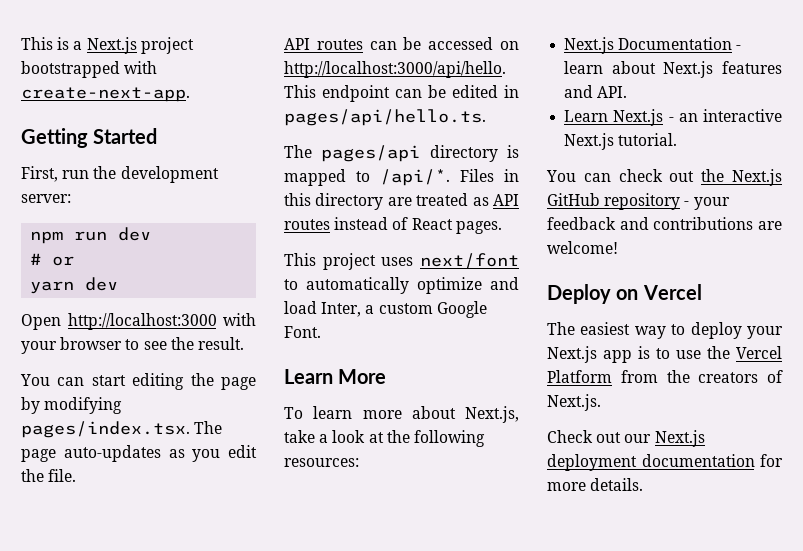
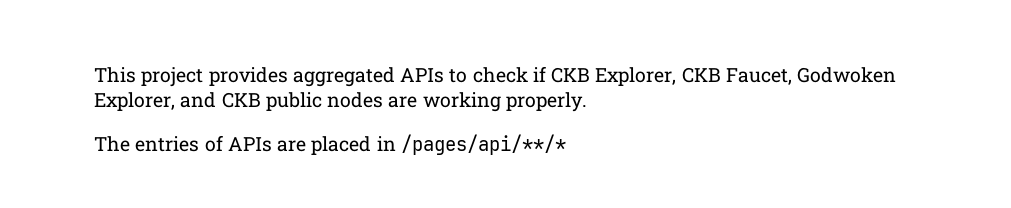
- This is a Next.js project bootstrapped with create-next-app.
- Getting Started
- First, run the development server:
- npm run dev
- # or
- yarn dev
- Open http://localhost:3000 with your browser to see the result.
- You can start editing the page by modifying pages/index.tsx. The page auto-updates as you edit the file.
- API routes can be accessed on http://localhost:3000/api/hello. This endpoint can be edited in pages/api/hello.ts.
- The pages/api directory is mapped to /api/*. Files in this directory are treated as API routes instead of React pages.
- This project uses next/font to automatically optimize and load Inter, a custom Google Font.
- Learn More
- To learn more about Next.js, take a look at the following resources:
- Next.js Documentation - learn about Next.js features and API.
- Learn Next.js - an interactive Next.js tutorial.
- You can check out the Next.js GitHub repository - your feedback and contributions are welcome!
- Deploy on Vercel
- The easiest way to deploy your Next.js app is to use the Vercel Platform from the creators of Next.js.
- Check out our Next.js deployment documentation for more details.
+ This project provides aggregated APIs to check if CKB Explorer, CKB Faucet, Godwoken Explorer, and CKB public nodes are working properly.
+ The entries of APIs are placed in /pages/api/**/*

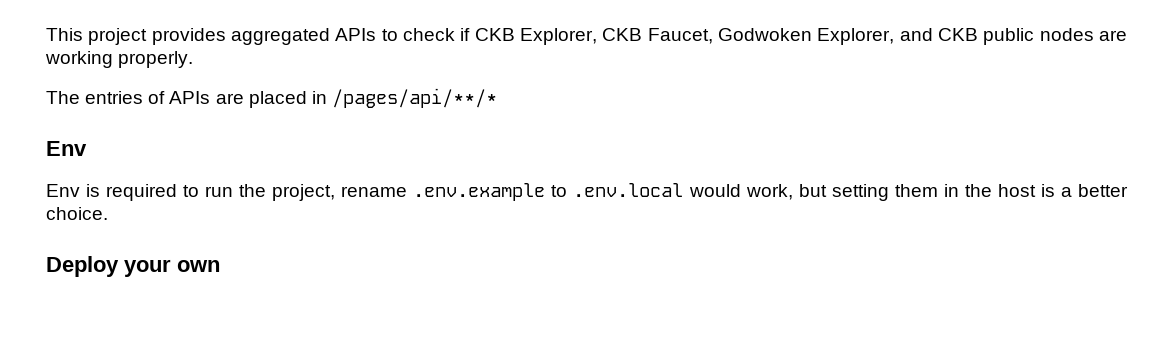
  The entries of APIs are placed in /pages/api/**/*
+ Env
+ Env is required to run the project, rename .env.example to .env.local would work, but setting them in the host is a better choice.
+ Deploy your own

